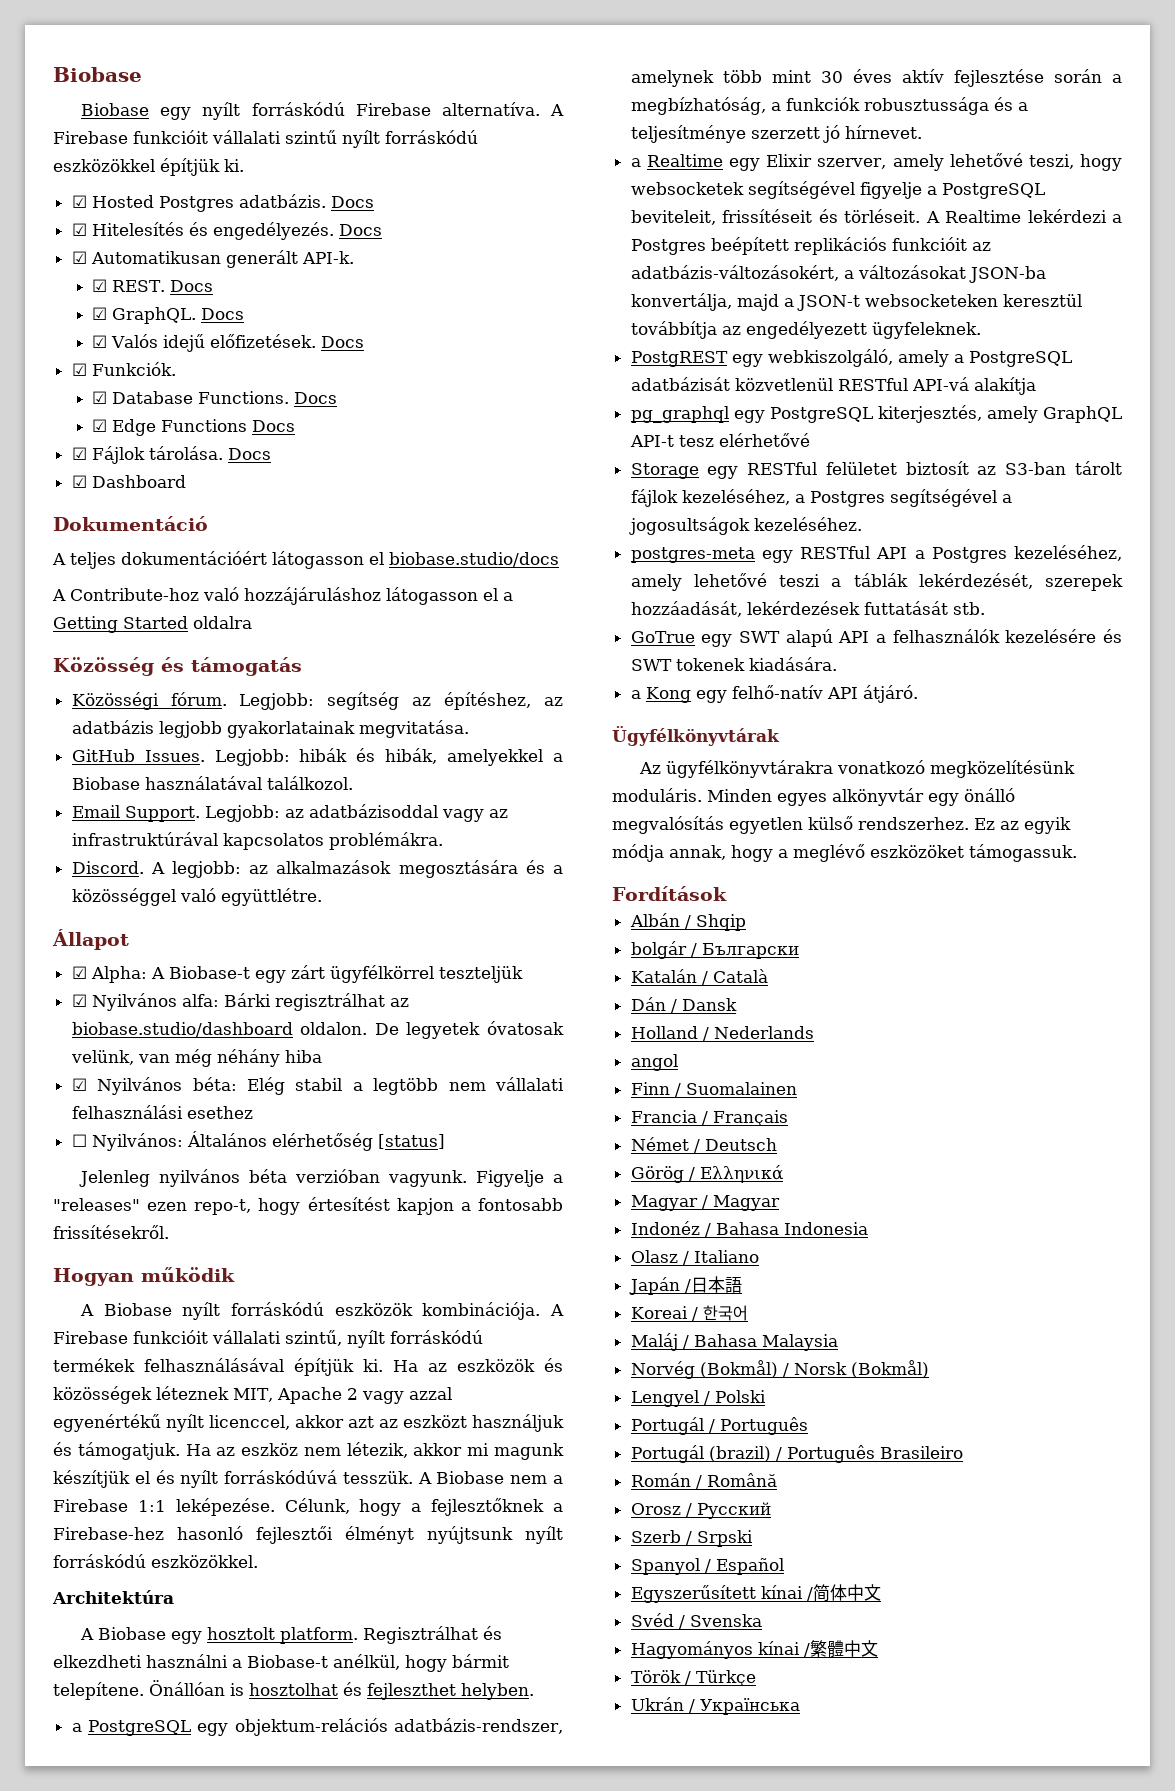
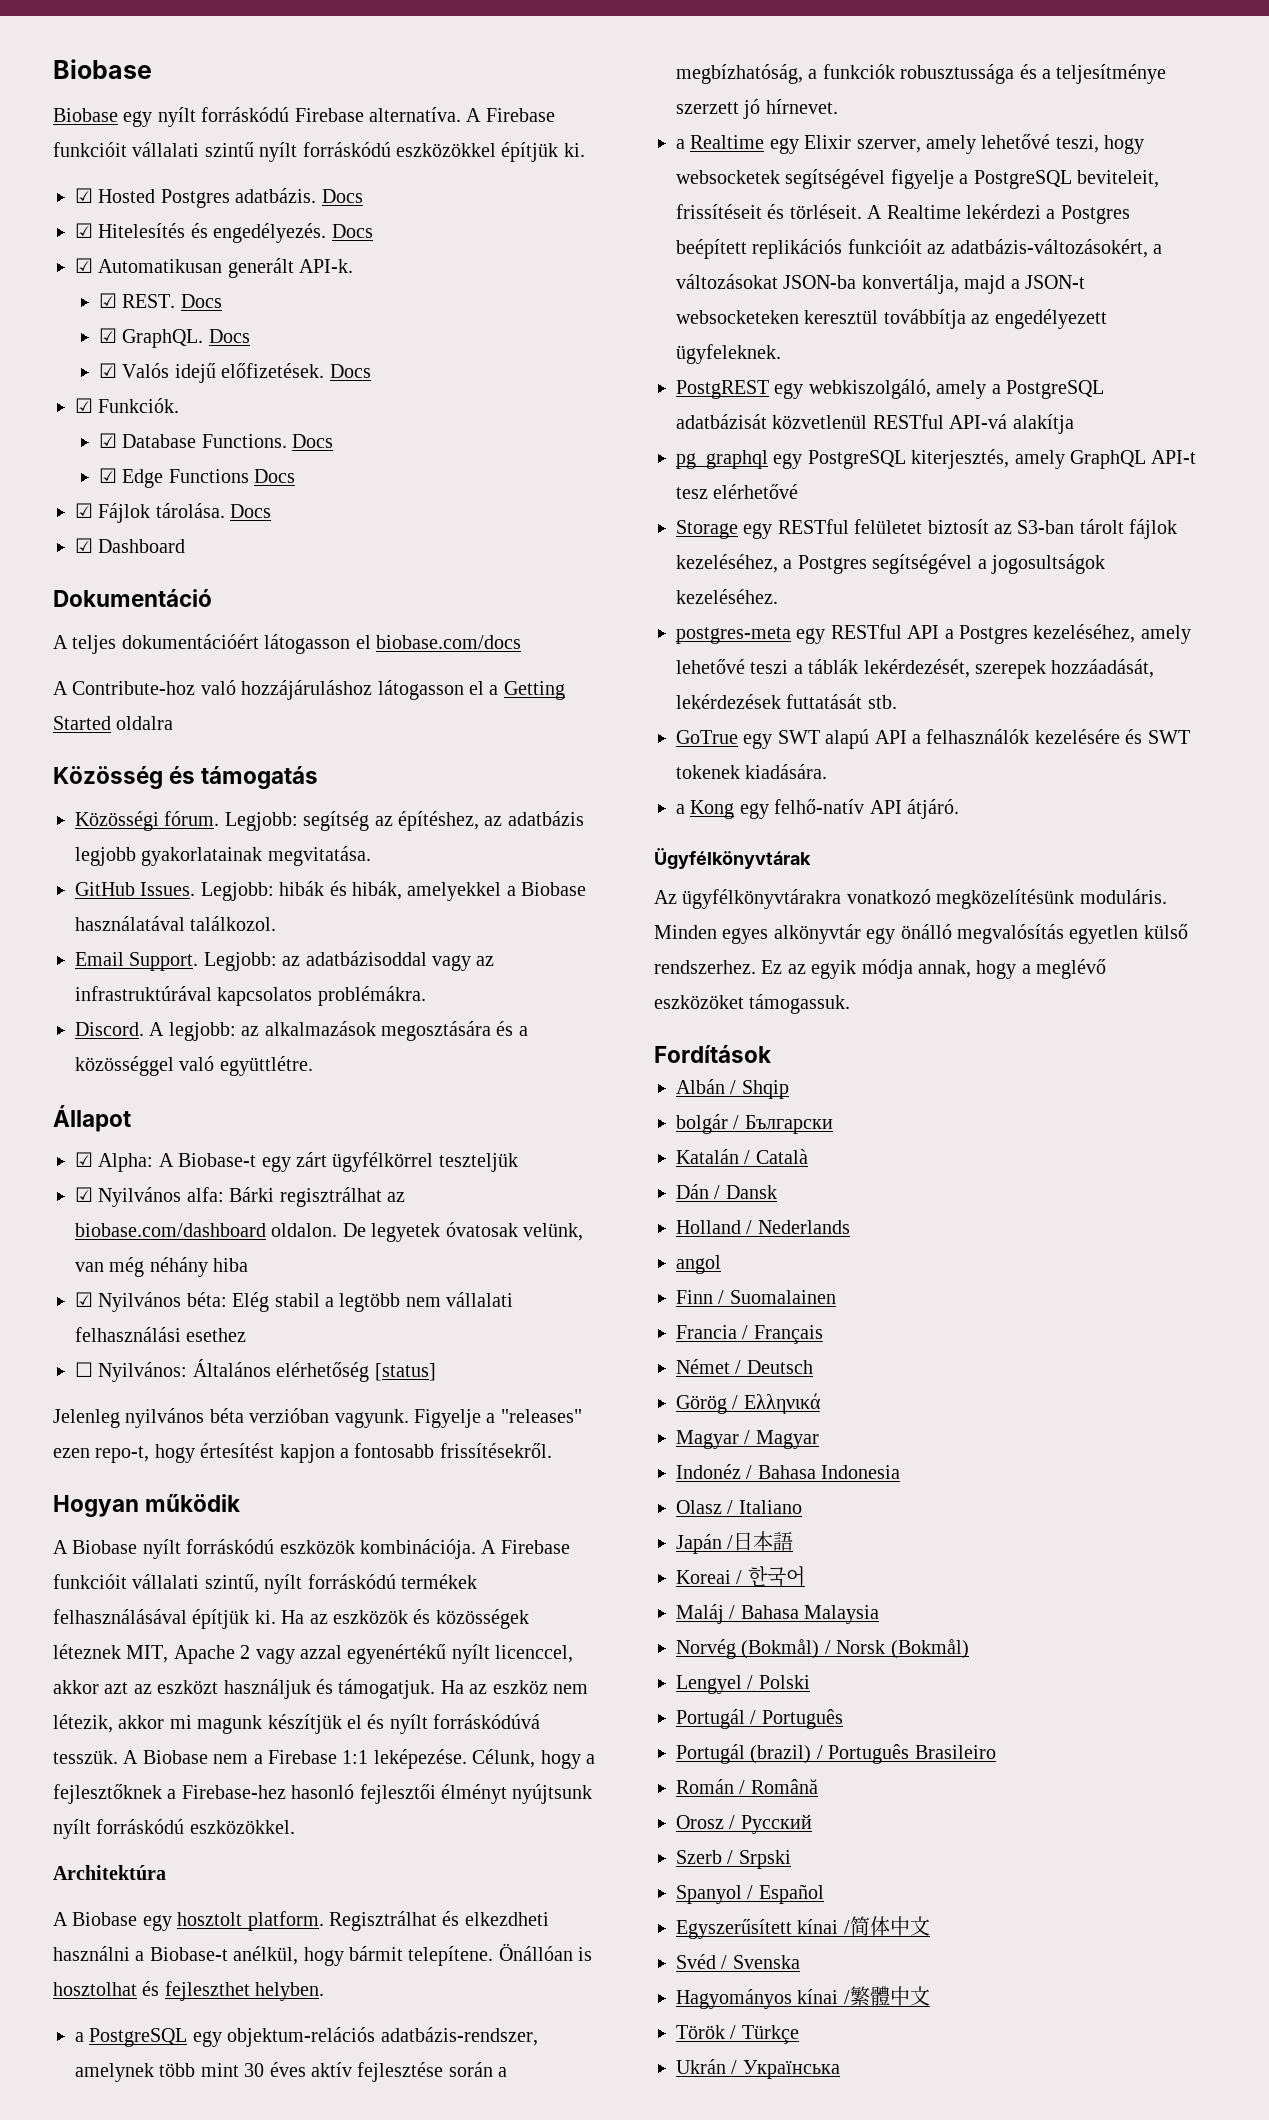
- A teljes dokumentációért látogasson el biobase.studio/docs
+ A teljes dokumentációért látogasson el biobase.com/docs
- ☑ Nyilvános alfa: Bárki regisztrálhat az biobase.studio/dashboard oldalon.
+ ☑ Nyilvános alfa: Bárki regisztrálhat az biobase.com/dashboard oldalon.

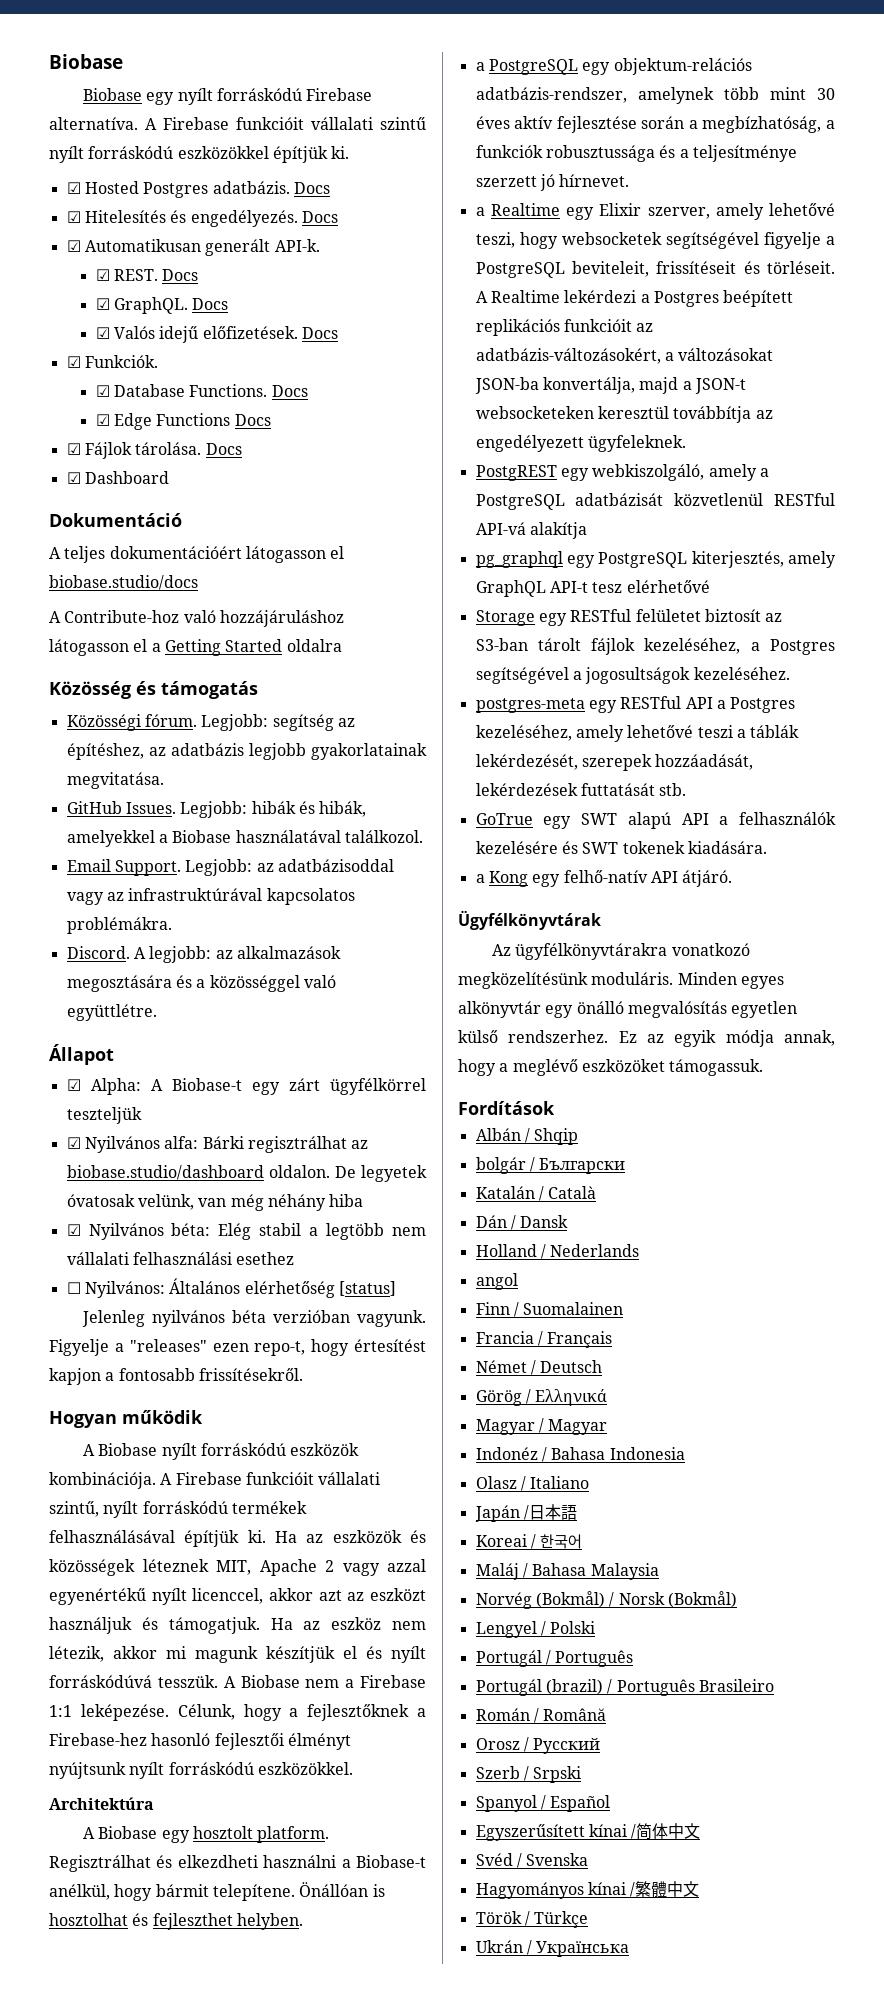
- A teljes dokumentációért látogasson el biobase.com/docs
+ A teljes dokumentációért látogasson el biobase.studio/docs
- ☑ Nyilvános alfa: Bárki regisztrálhat az biobase.com/dashboard oldalon.
+ ☑ Nyilvános alfa: Bárki regisztrálhat az biobase.studio/dashboard oldalon.

